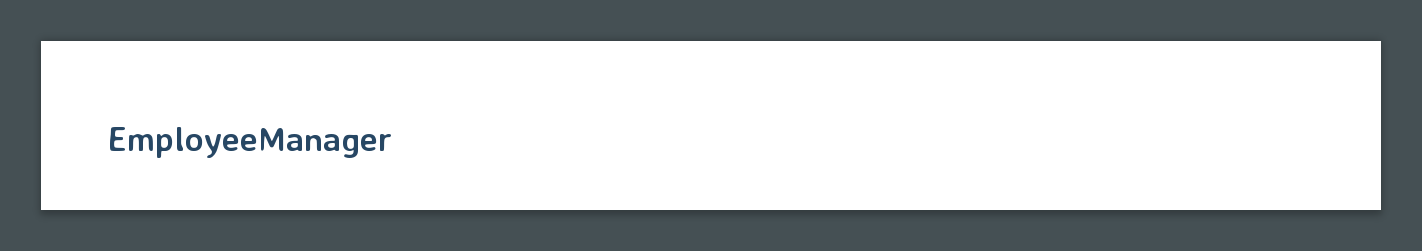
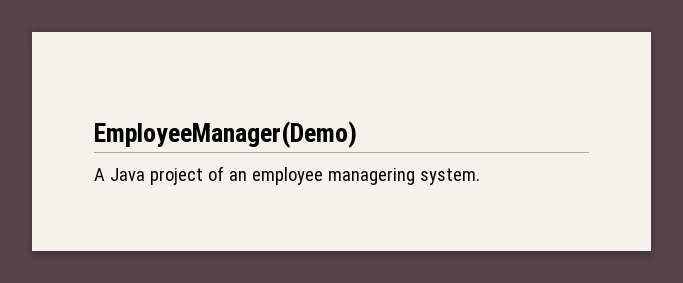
- EmployeeManager
+ EmployeeManager(Demo)
+ A Java project of an employee managering system.

